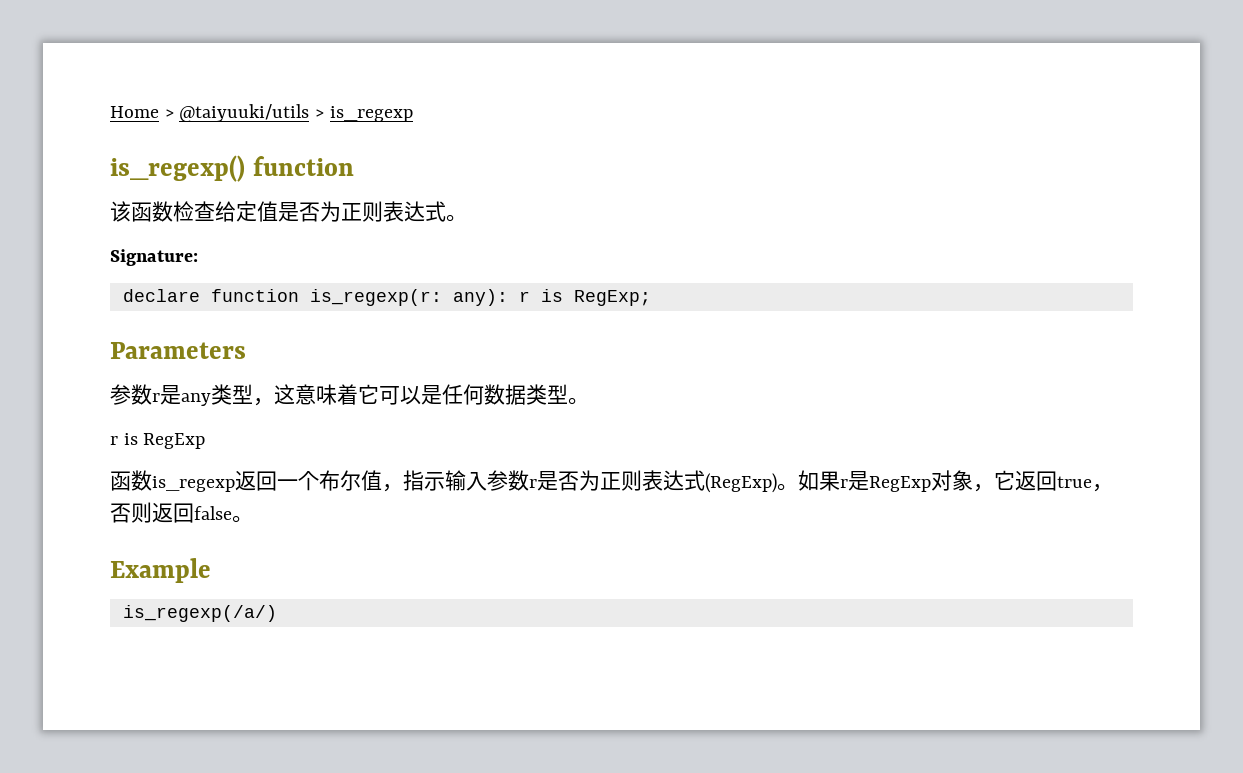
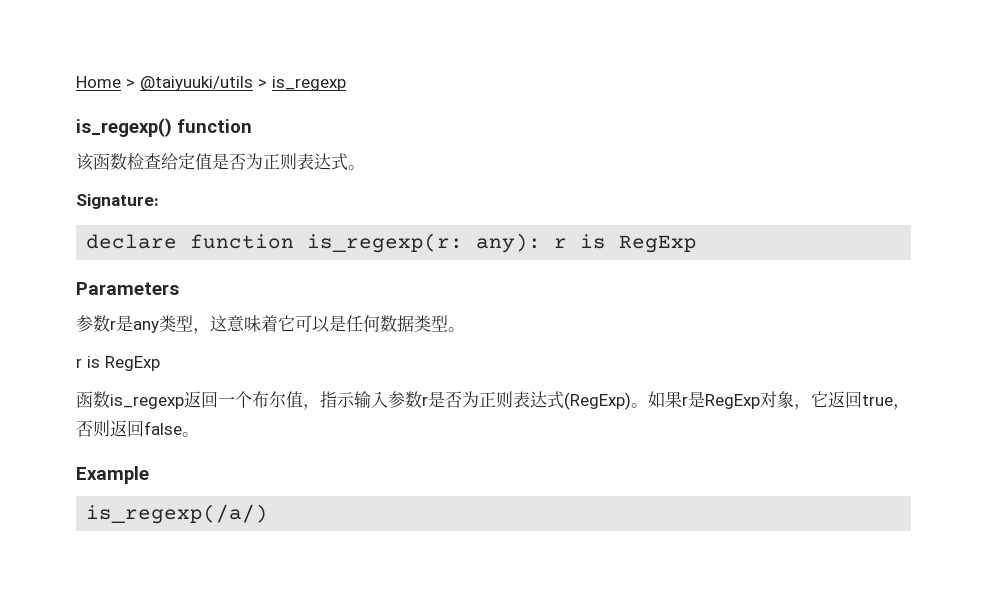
- declare function is_regexp(r: any): r is RegExp;
+ declare function is_regexp(r: any): r is RegExp

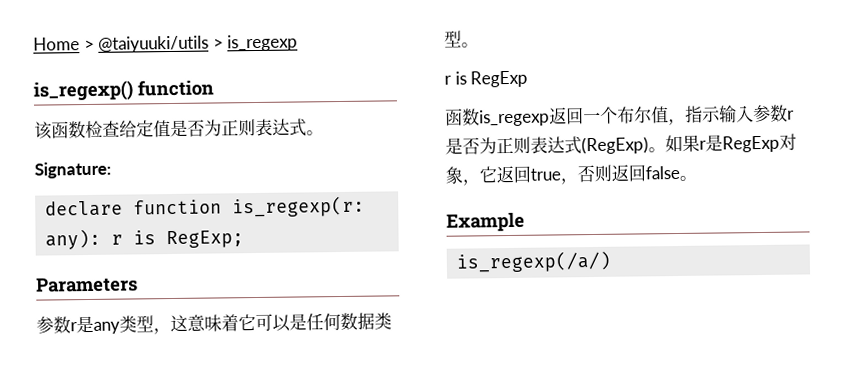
- declare function is_regexp(r: any): r is RegExp
+ declare function is_regexp(r: any): r is RegExp;

